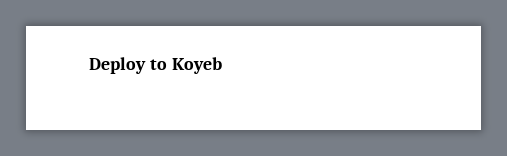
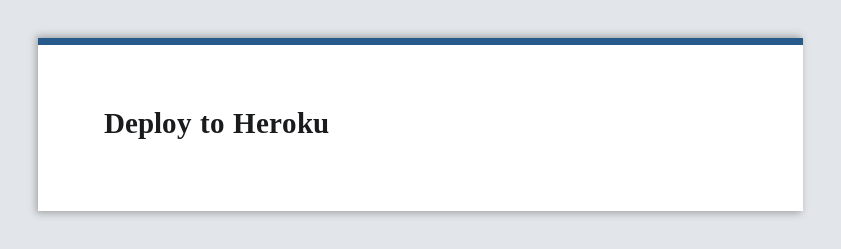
- Deploy to Koyeb
+ Deploy to Heroku

